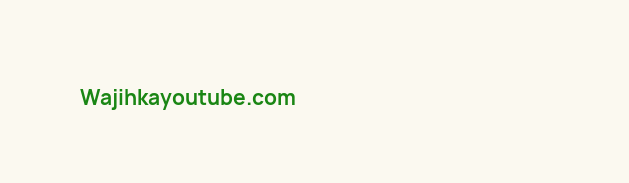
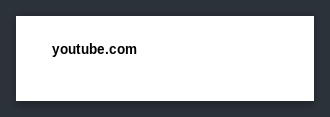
- Wajihkayoutube.com
+ youtube.com

